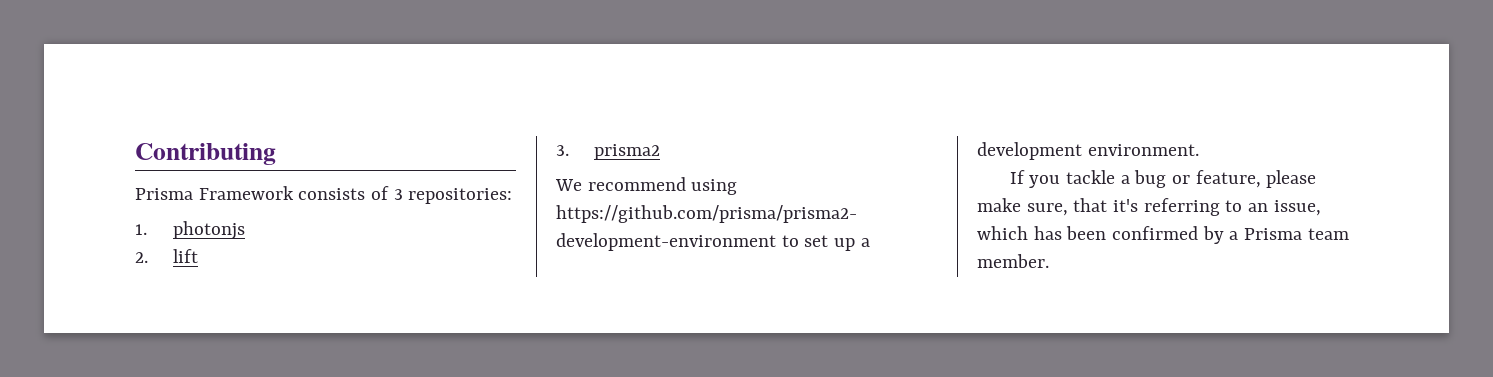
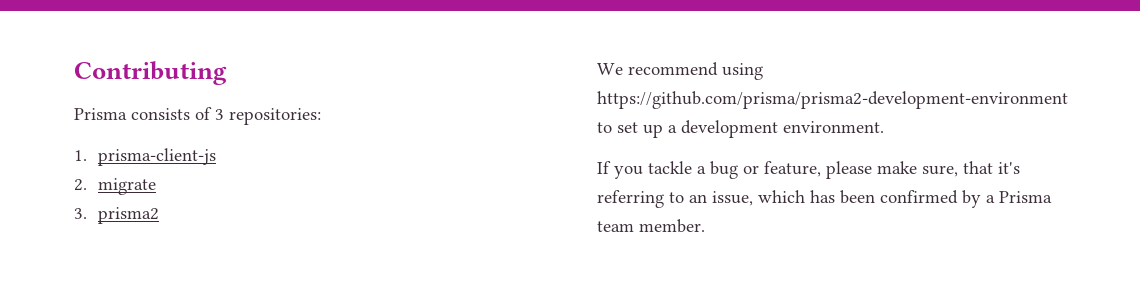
- Prisma Framework consists of 3 repositories:
+ Prisma consists of 3 repositories:
- 1. photonjs
+ 1. prisma-client-js
- 2. lift
+ 2. migrate

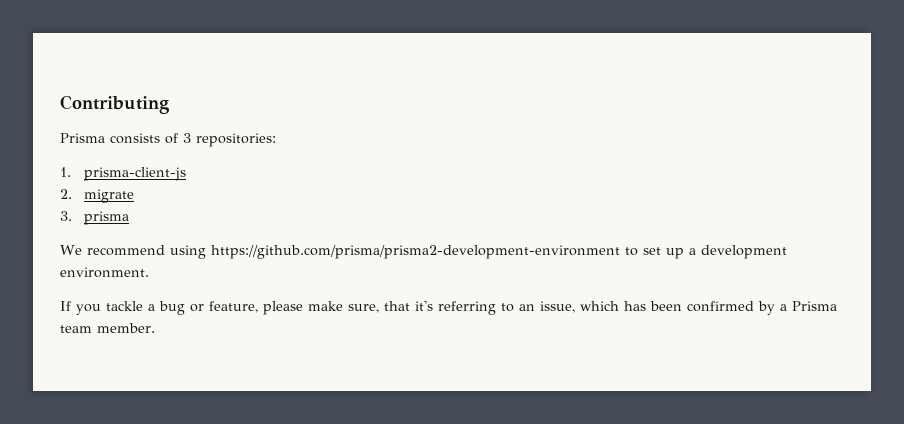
- 3. prisma2
+ 3. prisma

